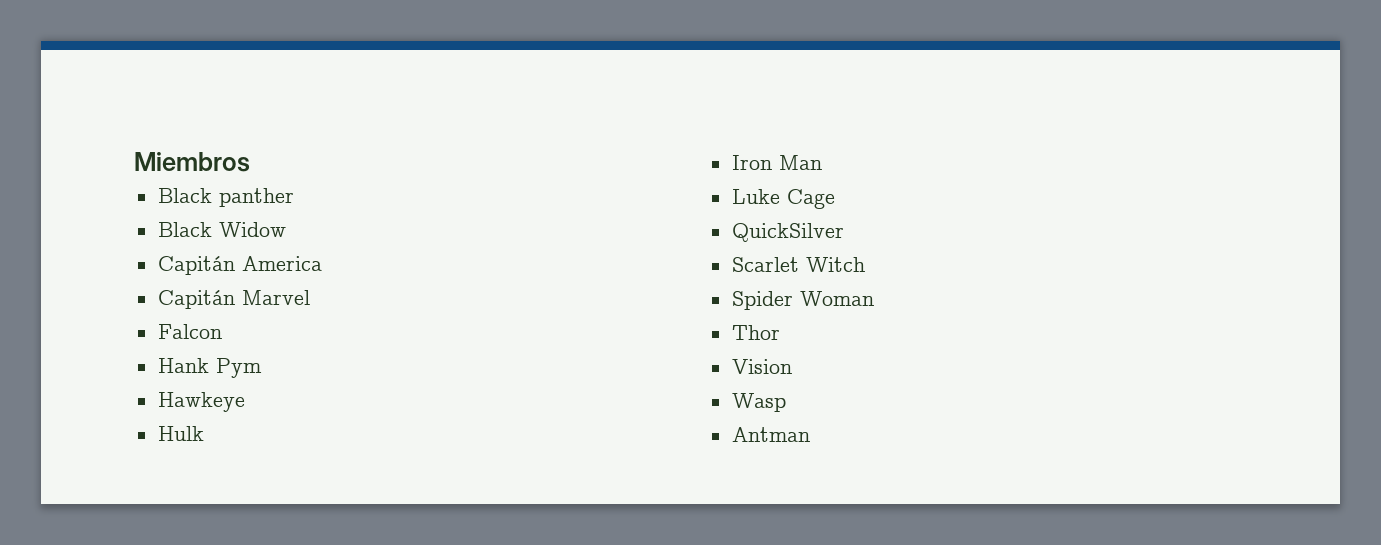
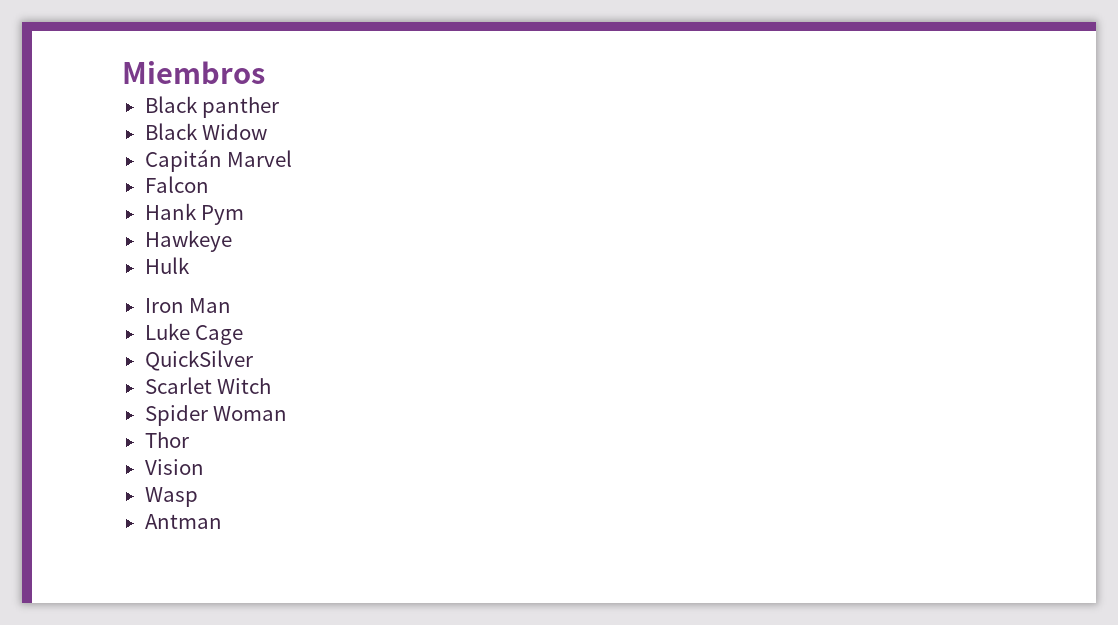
- Capitán America

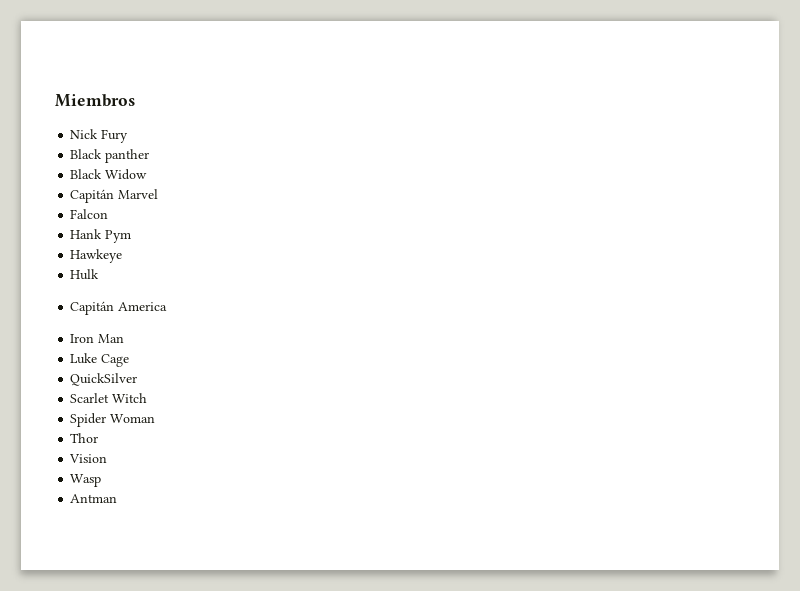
+ Nick Fury
+ Capitán America

